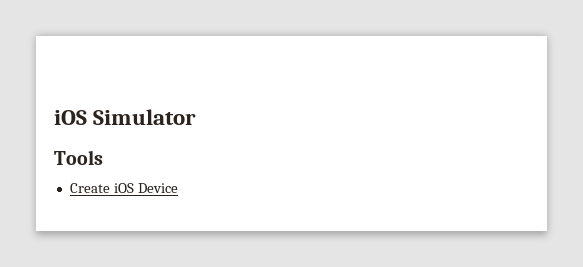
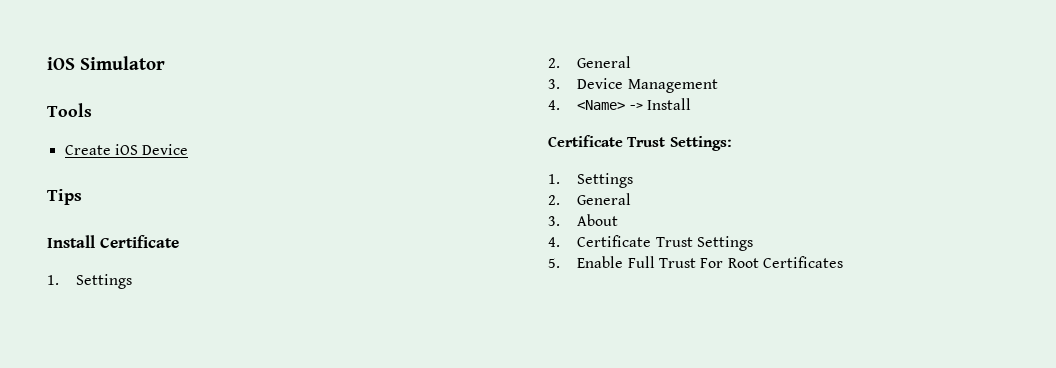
+ Tips
+ Install Certificate
+ 1. Settings
+ 2. General
+ 3. Device Management
+ 4. <Name> -> Install
+ Certificate Trust Settings:
+ 1. Settings
+ 2. General
+ 3. About
+ 4. Certificate Trust Settings
+ 5. Enable Full Trust For Root Certificates

